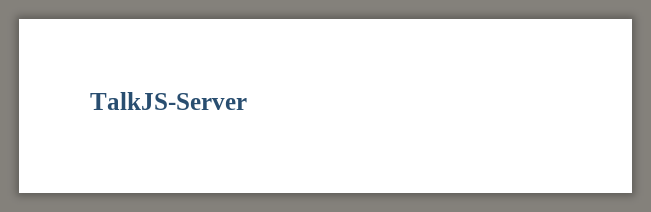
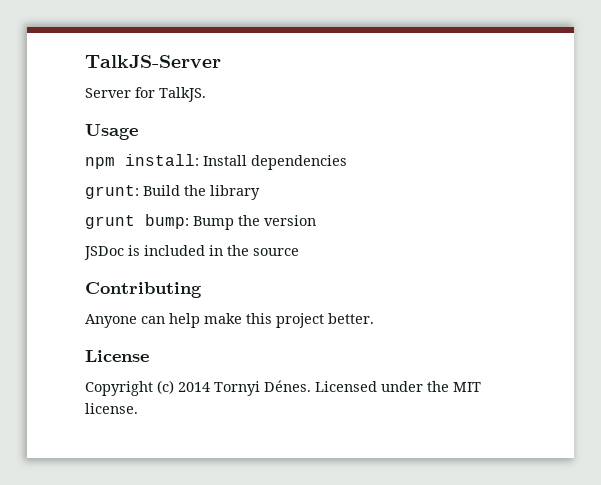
+ Server for TalkJS.
+ Usage
+ npm install: Install dependencies
+ grunt: Build the library
+ grunt bump: Bump the version
+ JSDoc is included in the source
+ Contributing
+ Anyone can help make this project better.
+ License
+ Copyright (c) 2014 Tornyi Dénes. Licensed under the MIT license.

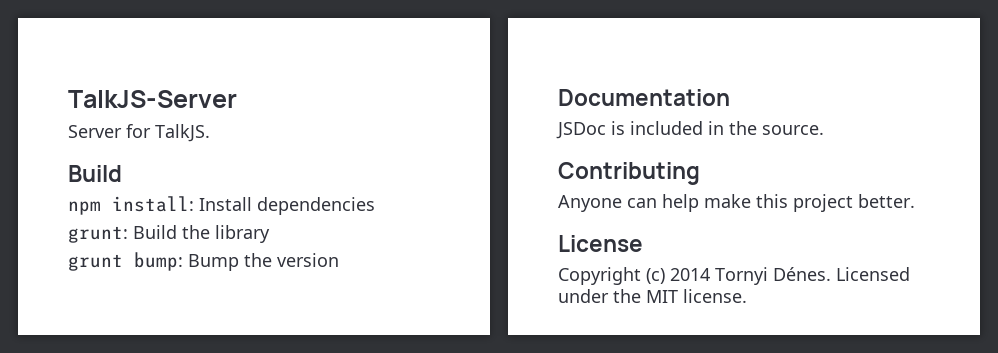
  Server for TalkJS.
- Usage
+ Build
+ Documentation
- JSDoc is included in the source
+ JSDoc is included in the source.

